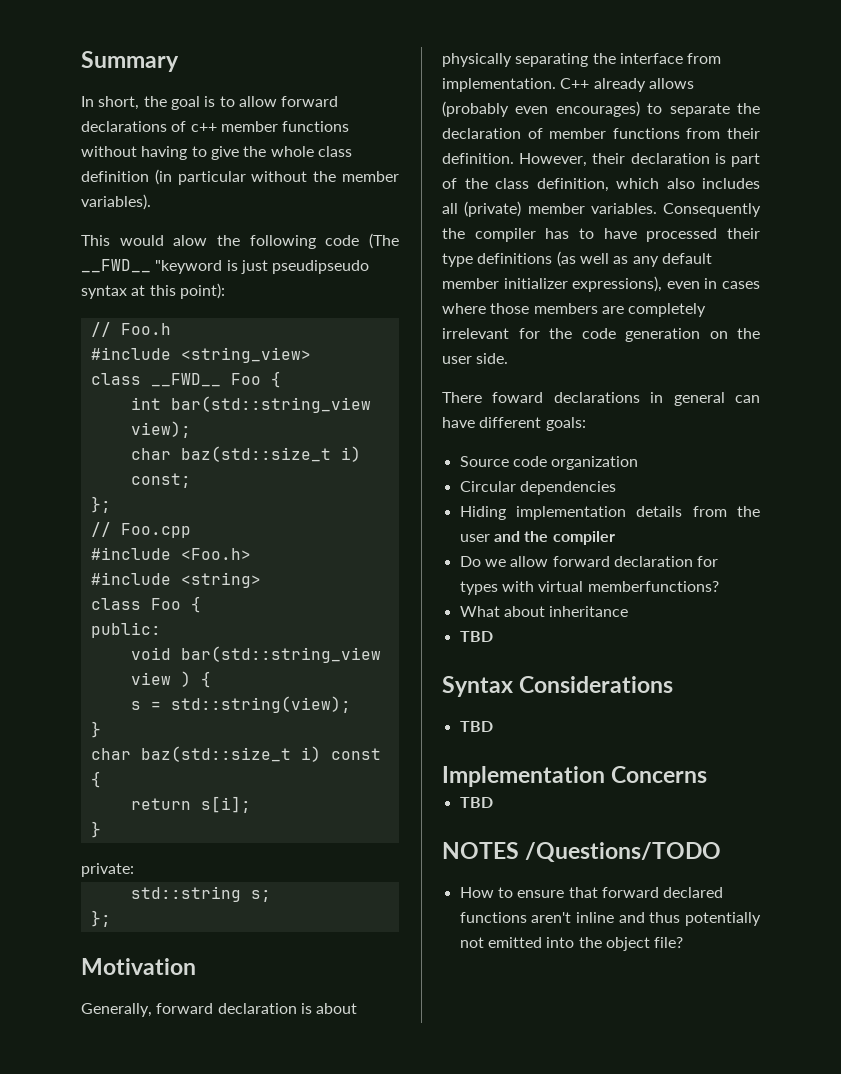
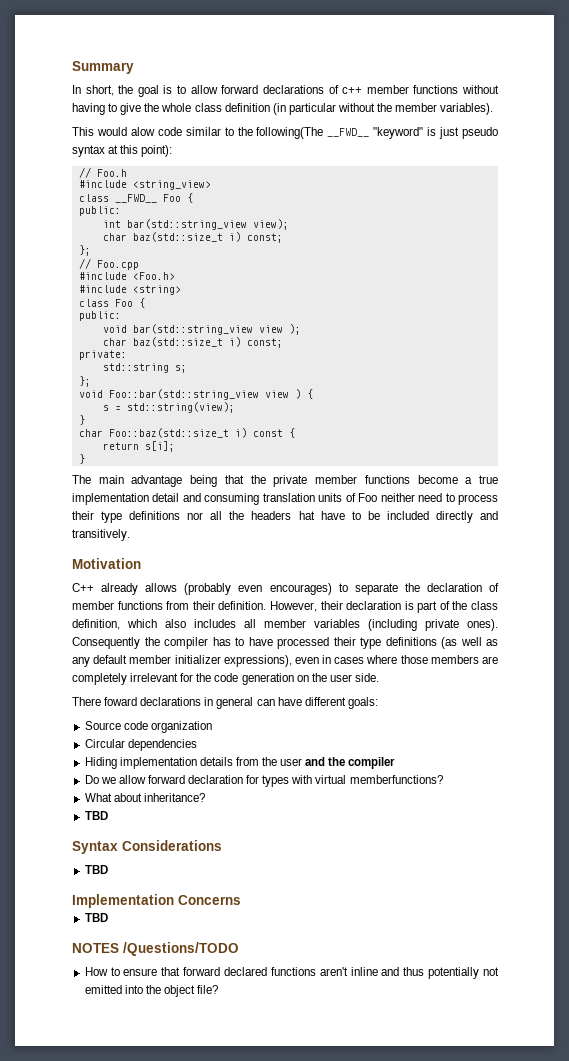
- This would alow the following code (The __FWD__ "keyword is just pseudipseudo syntax at this point):
+ This would alow code similar to the following(The __FWD__ "keyword" is just pseudo syntax at this point):
  class __FWD__ Foo {
+ public:
- void bar(std::string_view view ) {
+ void bar(std::string_view view );
+ char baz(std::size_t i) const;
+ private:
+ std::string s;
+ };
+ void Foo::bar(std::string_view view ) {
- char baz(std::size_t i) const {
+ char Foo::baz(std::size_t i) const {
- private:
- std::string s;
- };
+ The main advantage being that the private member functions become a true implementation detail and consuming translation units of Foo neither need to process their type definitions nor all the headers hat have to be included directly and transitively.
  Motivation
- Generally, forward declaration is about physically separating the interface from implementation. C++ already allows (probably even encourages) to separate the declaration of member functions from their definition.
+ C++ already allows (probably even encourages) to separate the declaration of member functions from their definition.
- However, their declaration is part of the class definition, which also includes all (private) member variables.
+ However, their declaration is part of the class definition, which also includes all member variables (including private ones).
- What about inheritance
+ What about inheritance?

